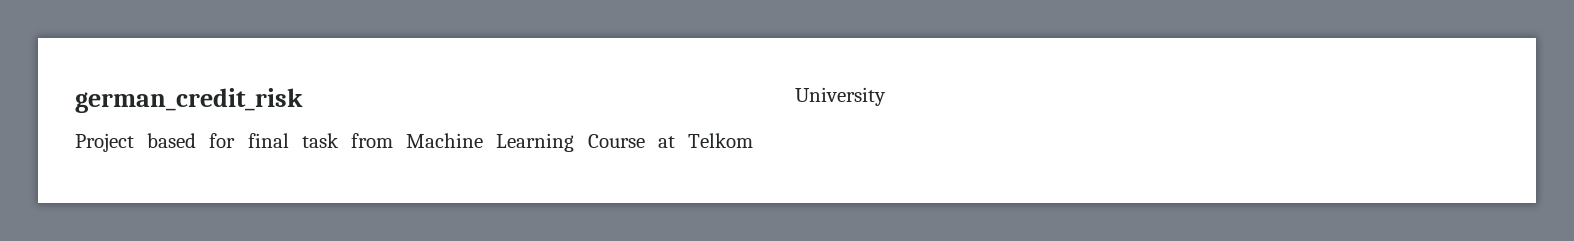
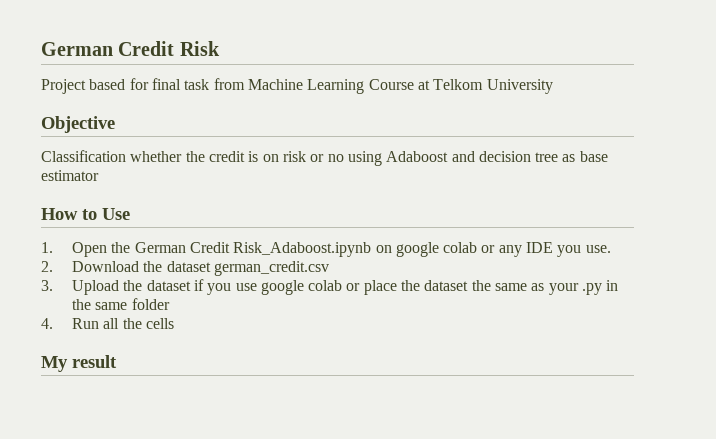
- german_credit_risk
+ German Credit Risk
+ Objective
+ Classification whether the credit is on risk or no using Adaboost and decision tree as base estimator
+ How to Use
+ 1. Open the German Credit Risk_Adaboost.ipynb on google colab or any IDE you use.
+ 2. Download the dataset german_credit.csv
+ 3. Upload the dataset if you use google colab or place the dataset the same as your .py in the same folder
+ 4. Run all the cells
+ My result

